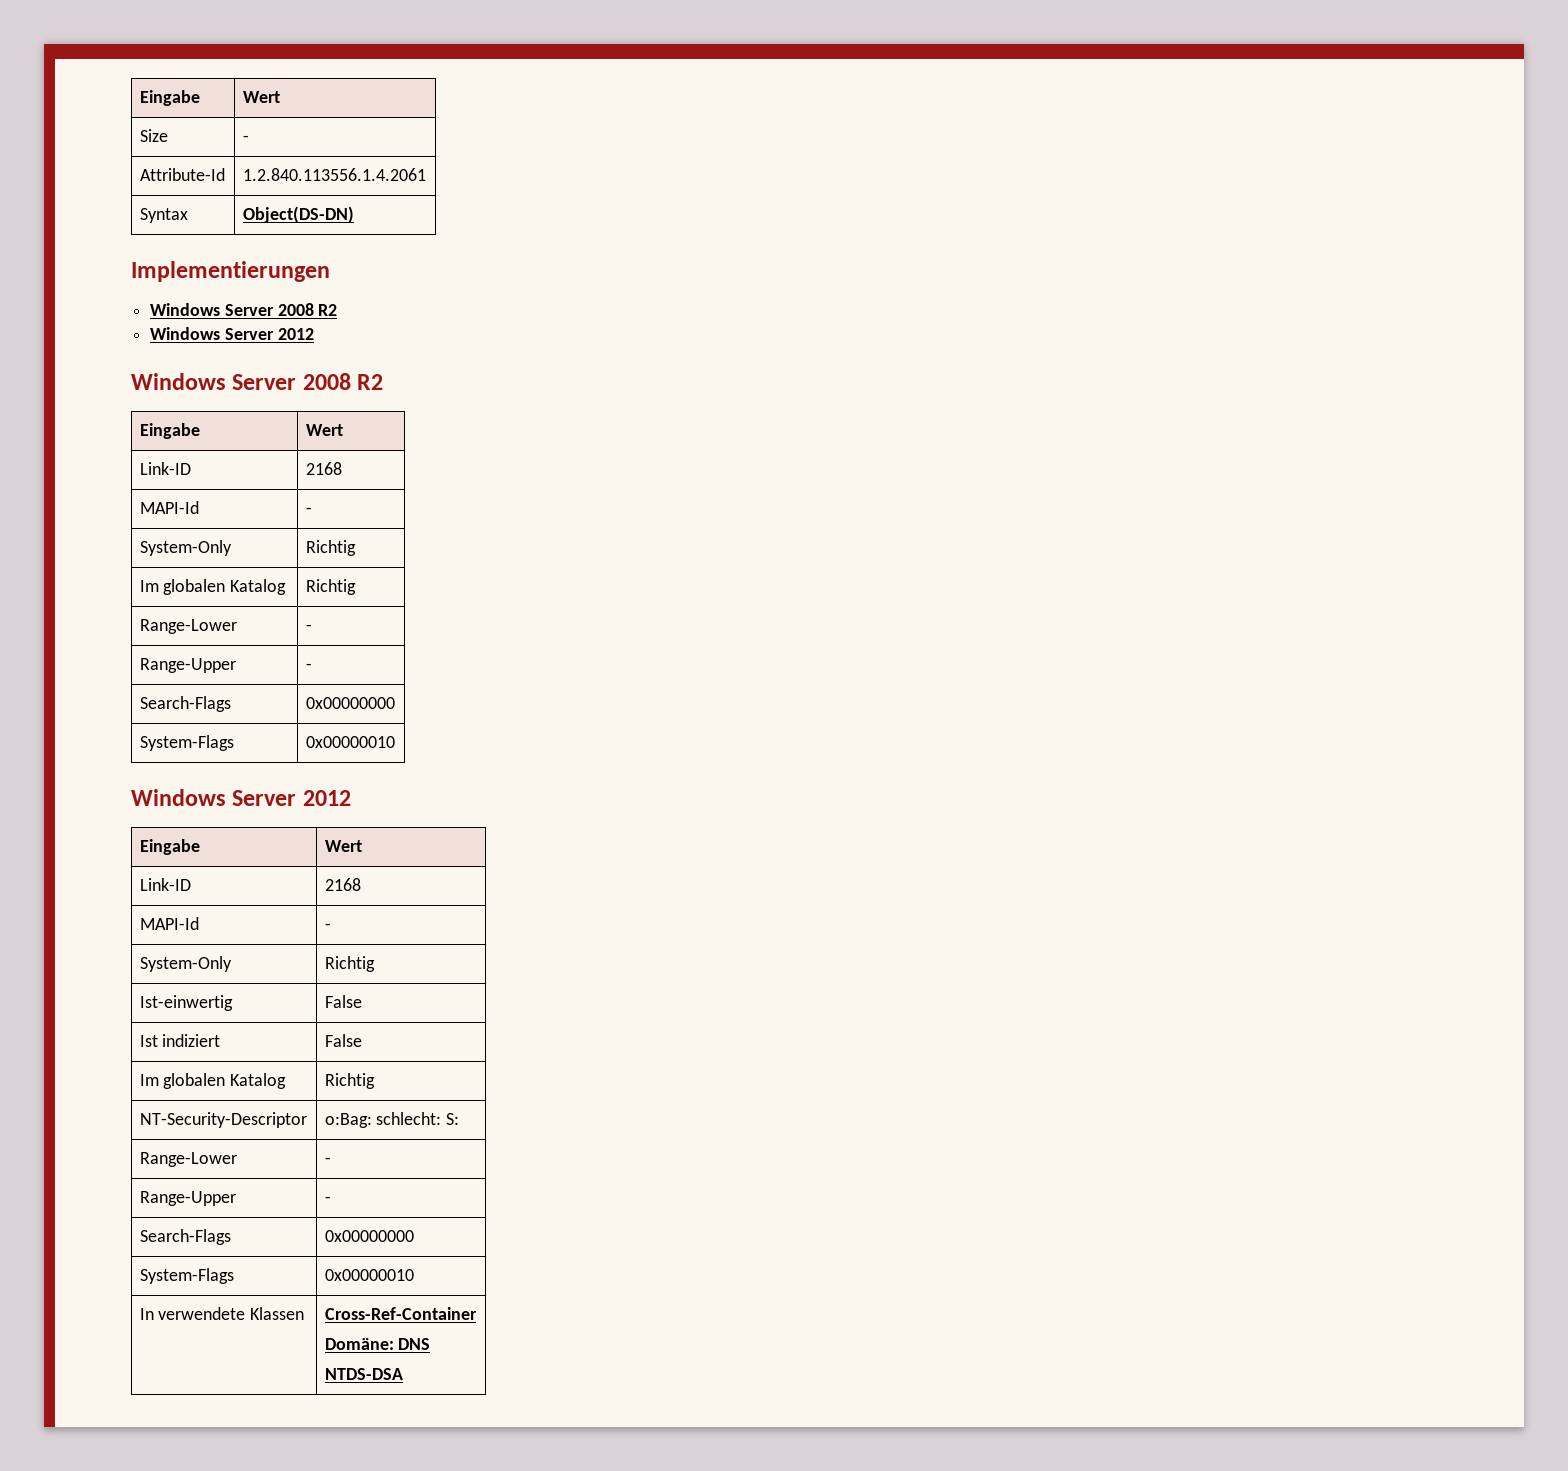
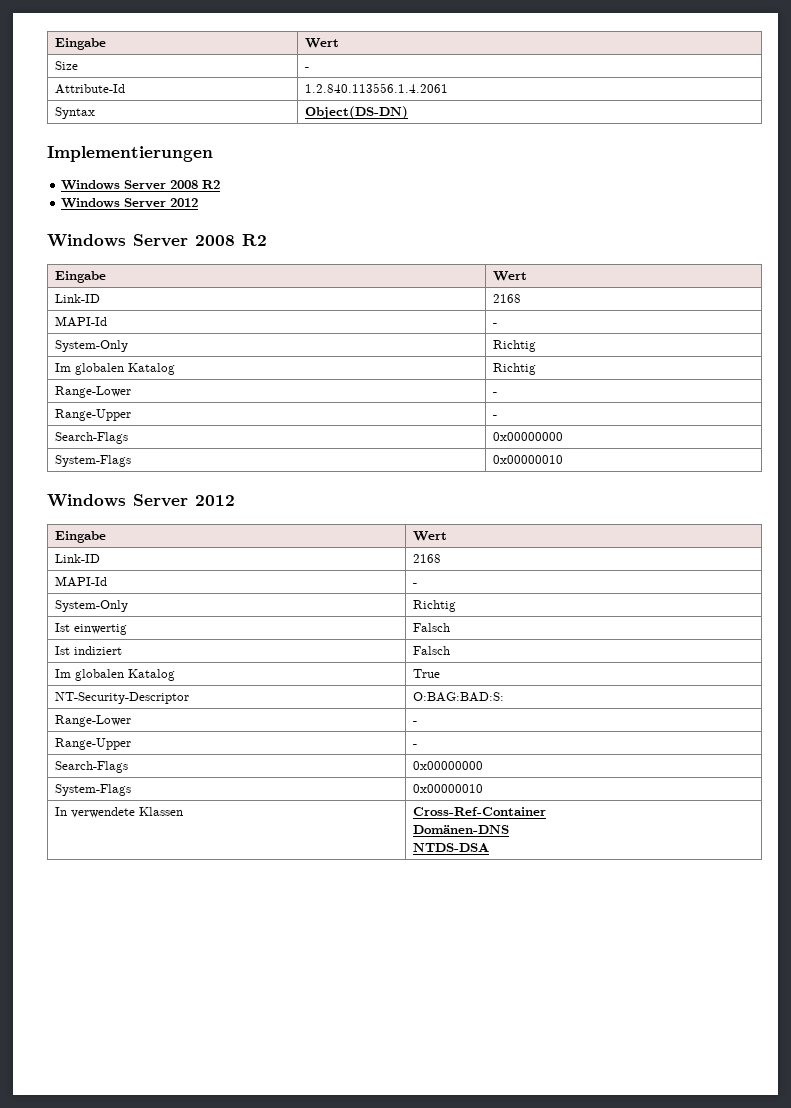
- Ist-einwertig | False
+ Ist einwertig | Falsch
- Ist indiziert | False
- Im globalen Katalog | Richtig
+ Ist indiziert | Falsch
+ Im globalen Katalog | True
- NT-Security-Descriptor | o:Bag: schlecht: S:
+ NT-Security-Descriptor | O:BAG:BAD:S:
  In verwendete Klassen | Cross-Ref-Container
- Domäne: DNS
+ Domänen-DNS

